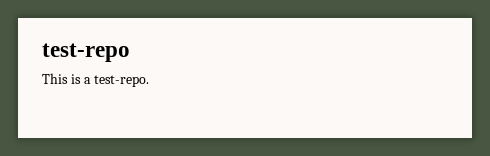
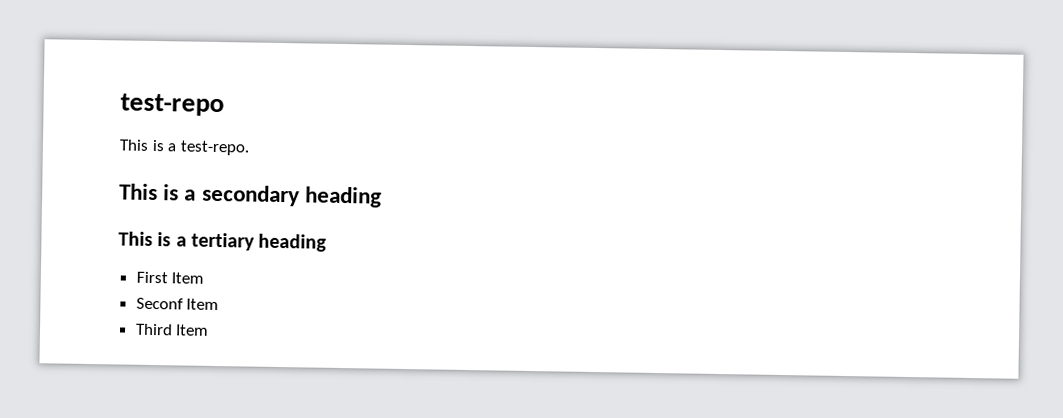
+ This is a secondary heading
+ This is a tertiary heading
+ First Item
+ Seconf Item
+ Third Item

